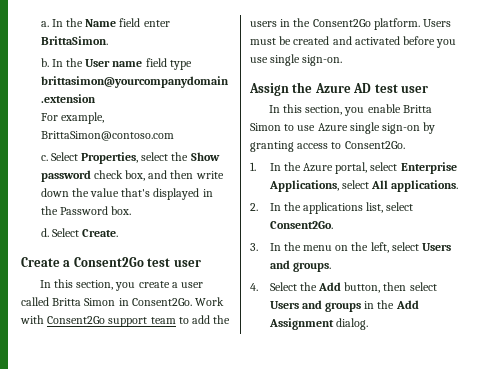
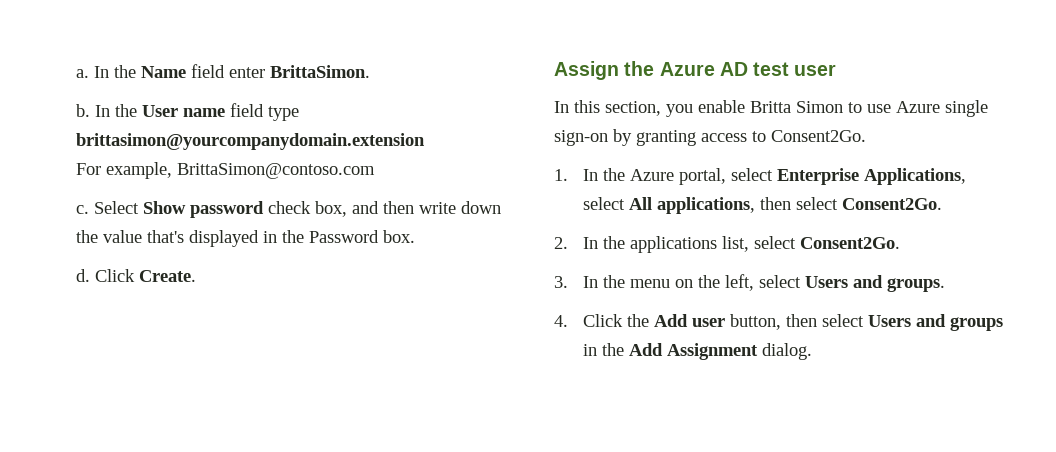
- Select Properties, select the Show password check box, and then write down the value that's displayed in the Password box.
+ Select Show password check box, and then write down the value that's displayed in the Password box.
- Select Create.
+ Click Create.
- Create a Consent2Go test user
- In this section, you create a user called Britta Simon in Consent2Go. Work with Consent2Go support team to add the users in the Consent2Go platform. Users must be created and activated before you use single sign-on.
- 1. In the Azure portal, select Enterprise Applications, select All applications.
+ 1. In the Azure portal, select Enterprise Applications, select All applications, then select Consent2Go.
- 4. Select the Add button, then select Users and groups in the Add Assignment dialog.
+ 4. Click the Add user button, then select Users and groups in the Add Assignment dialog.

